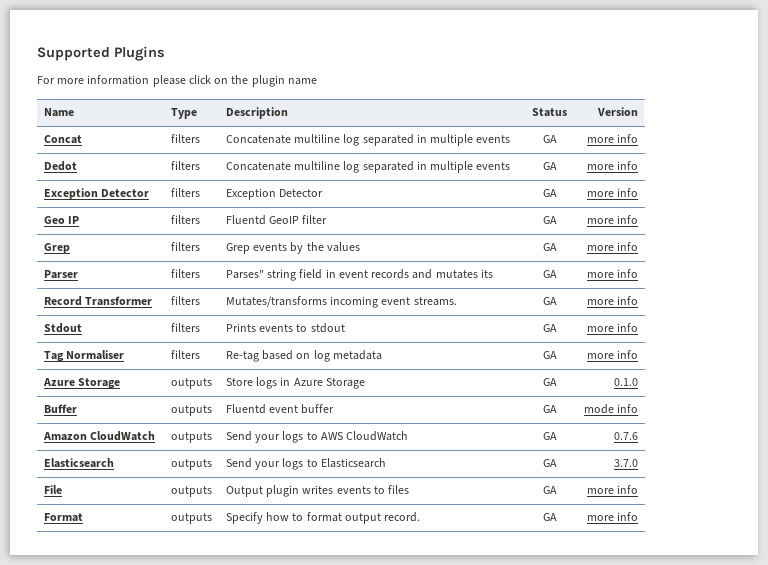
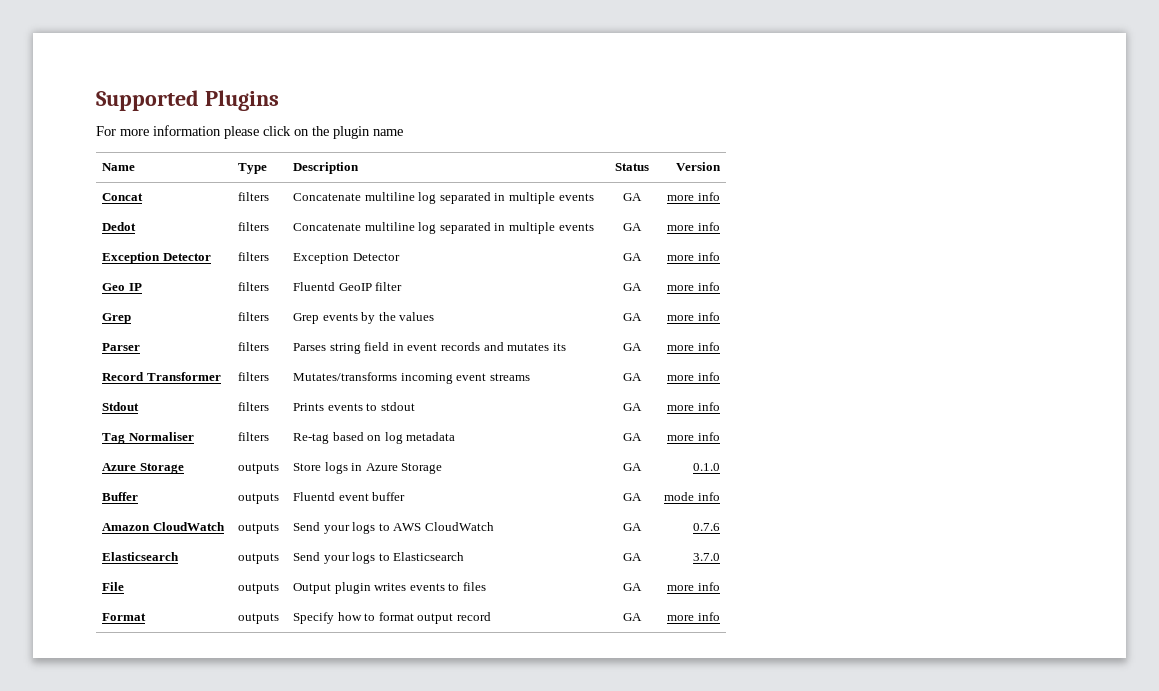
- Parser | filters | Parses" string field in event records and mutates its | GA | more info
+ Parser | filters | Parses string field in event records and mutates its | GA | more info
- Record Transformer | filters | Mutates/transforms incoming event streams. | GA | more info
+ Record Transformer | filters | Mutates/transforms incoming event streams | GA | more info
- Format | outputs | Specify how to format output record. | GA | more info
+ Format | outputs | Specify how to format output record | GA | more info

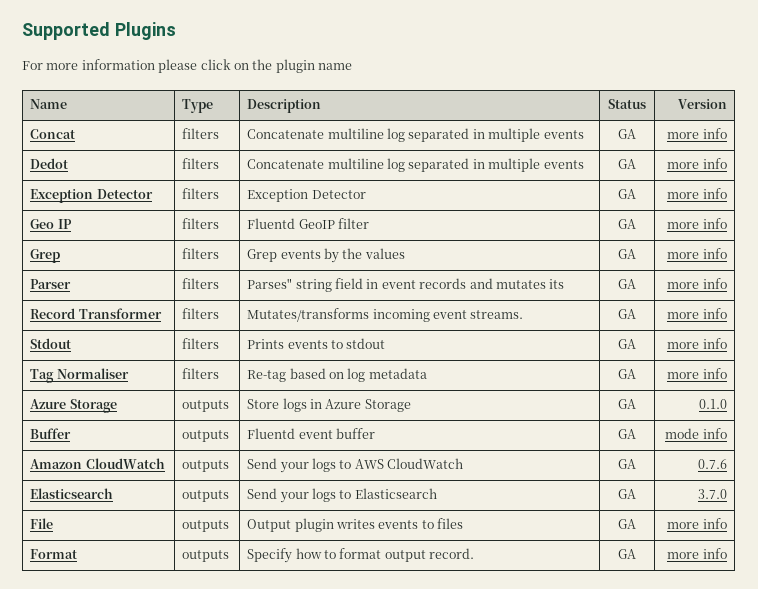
- Parser | filters | Parses string field in event records and mutates its | GA | more info
+ Parser | filters | Parses" string field in event records and mutates its | GA | more info
- Record Transformer | filters | Mutates/transforms incoming event streams | GA | more info
+ Record Transformer | filters | Mutates/transforms incoming event streams. | GA | more info
- Format | outputs | Specify how to format output record | GA | more info
+ Format | outputs | Specify how to format output record. | GA | more info

